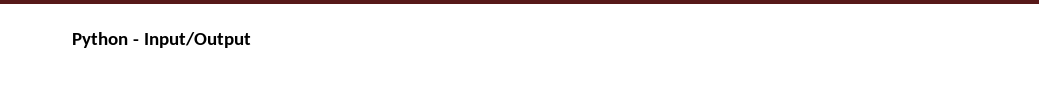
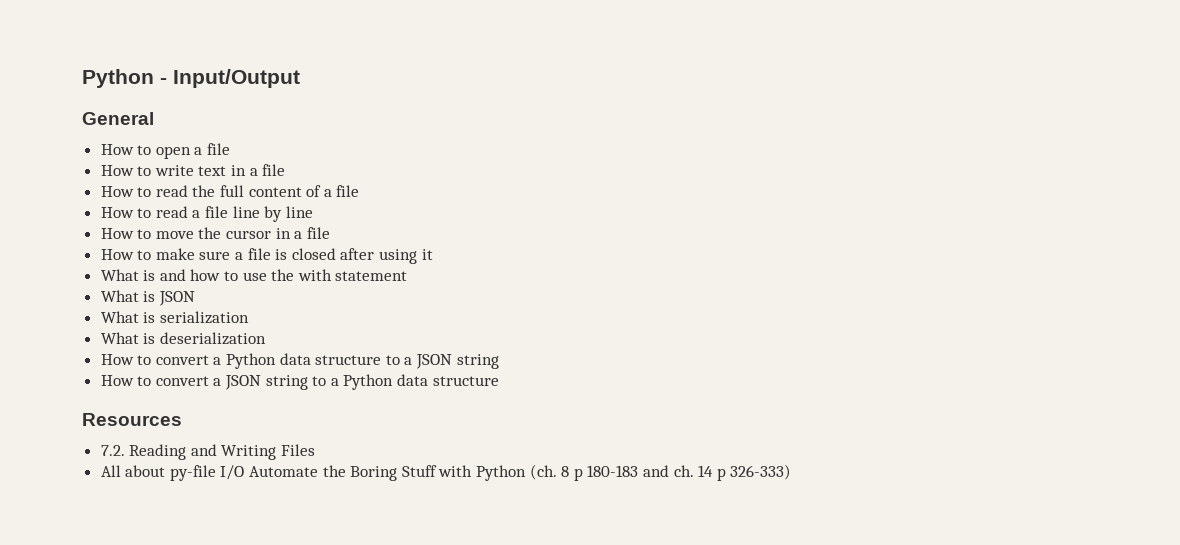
+ General
+ How to open a file
+ How to write text in a file
+ How to read the full content of a file
+ How to read a file line by line
+ How to move the cursor in a file
+ How to make sure a file is closed after using it
+ What is and how to use the with statement
+ What is JSON
+ What is serialization
+ What is deserialization
+ How to convert a Python data structure to a JSON string
+ How to convert a JSON string to a Python data structure
+ Resources
+ 7.2. Reading and Writing Files
+ All about py-file I/O Automate the Boring Stuff with Python (ch. 8 p 180-183 and ch. 14 p 326-333)

